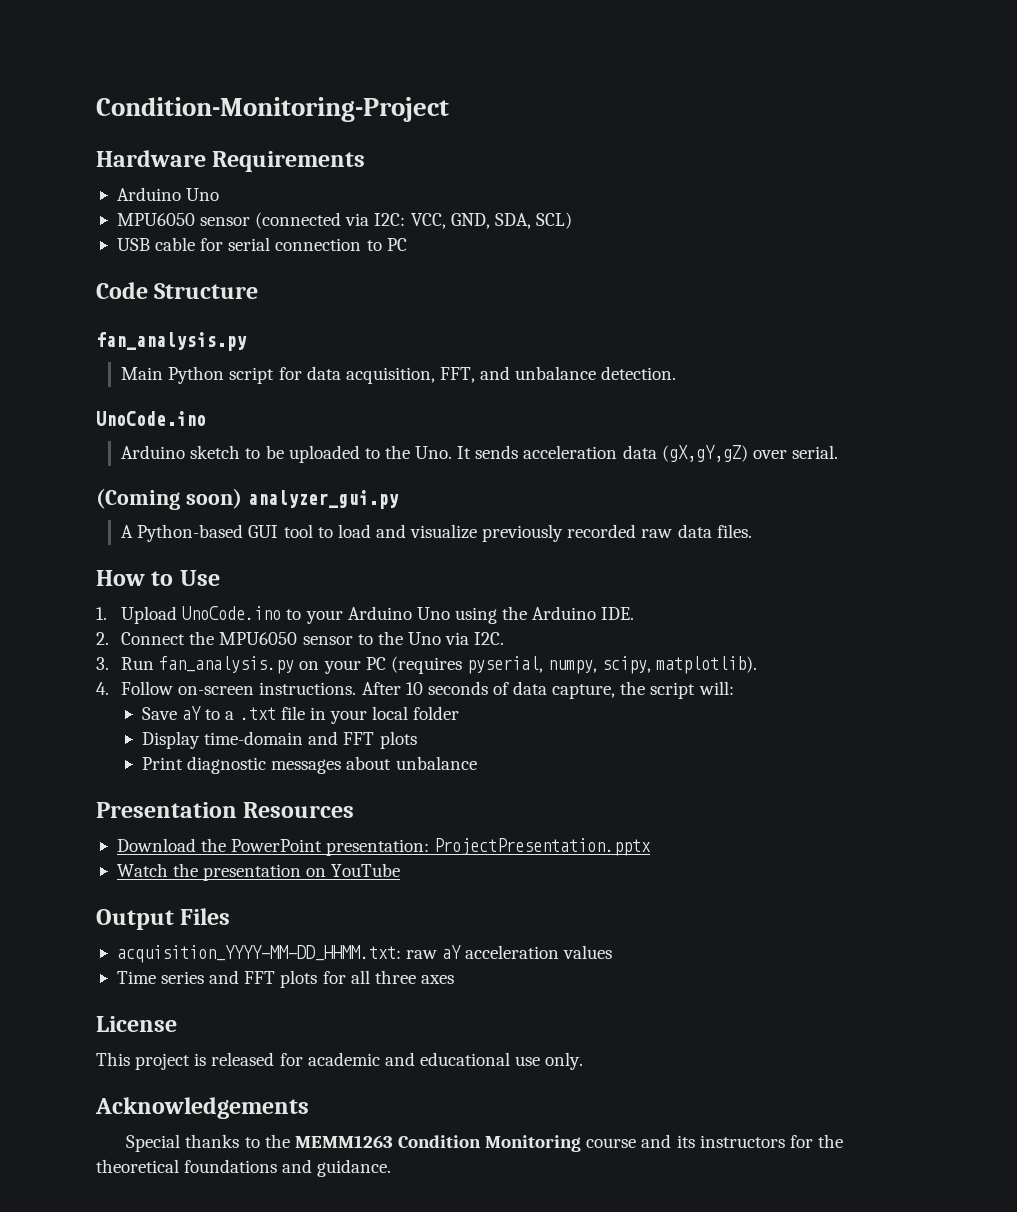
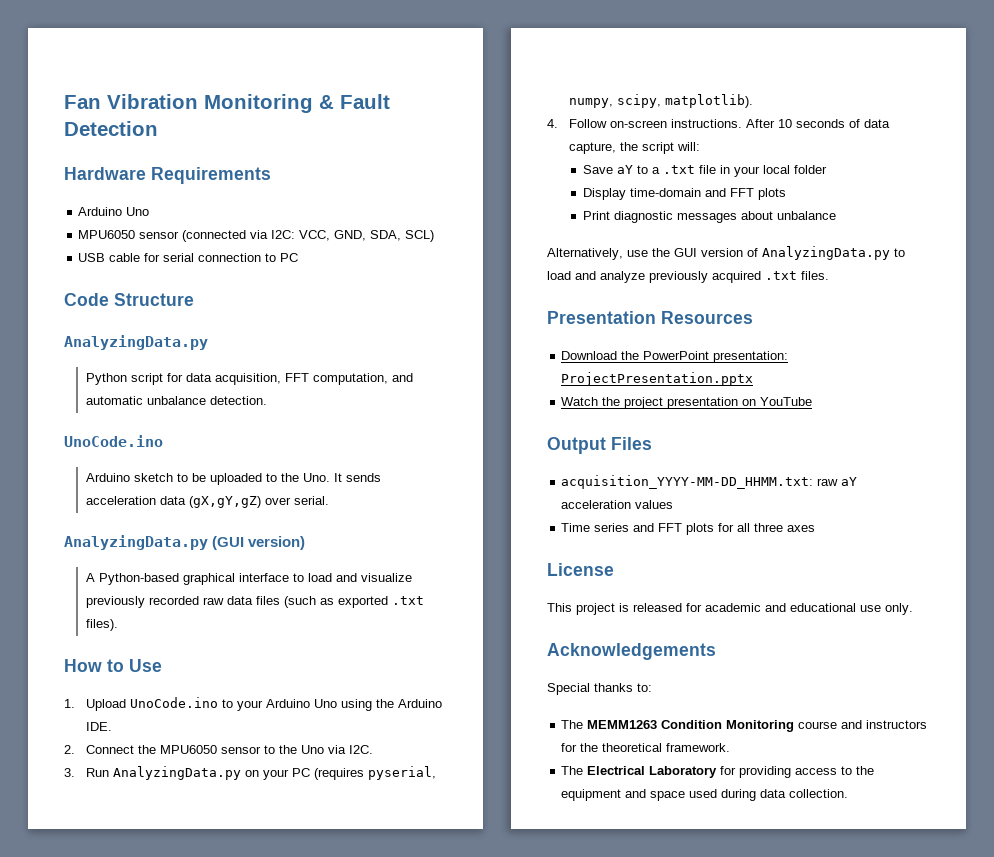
- Condition-Monitoring-Project
+ Fan Vibration Monitoring & Fault Detection
  Code Structure
- fan_analysis.py
- Main Python script for data acquisition, FFT, and unbalance detection.
+ AnalyzingData.py
+ Python script for data acquisition, FFT computation, and automatic unbalance detection.
- (Coming soon) analyzer_gui.py
+ AnalyzingData.py (GUI version)
- A Python-based GUI tool to load and visualize previously recorded raw data files.
+ A Python-based graphical interface to load and visualize previously recorded raw data files (such as exported .txt files).
- 3. Run fan_analysis.py on your PC (requires pyserial, numpy, scipy, matplotlib).
+ 3. Run AnalyzingData.py on your PC (requires pyserial, numpy, scipy, matplotlib).
+ Alternatively, use the GUI version of AnalyzingData.py to load and analyze previously acquired .txt files.
- Watch the presentation on YouTube
+ Watch the project presentation on YouTube
- Special thanks to the MEMM1263 Condition Monitoring course and its instructors for the theoretical foundations and guidance.
+ Special thanks to:
+ The MEMM1263 Condition Monitoring course and instructors for the theoretical framework.
+ The Electrical Laboratory for providing access to the equipment and space used during data collection.

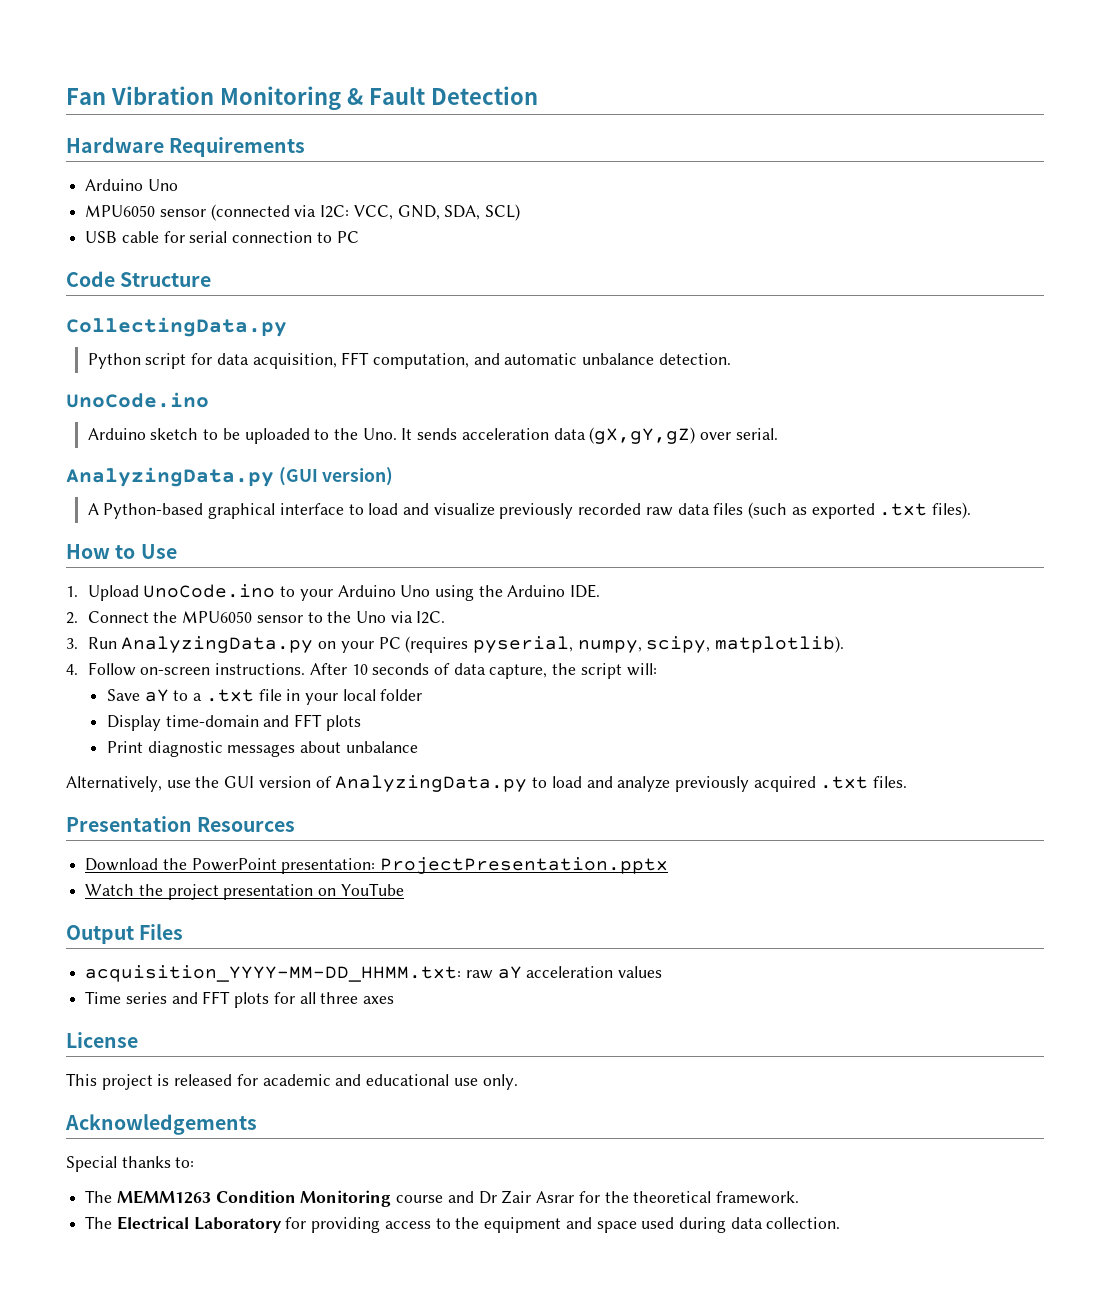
  Code Structure
- AnalyzingData.py
+ CollectingData.py
- The MEMM1263 Condition Monitoring course and instructors for the theoretical framework.
+ The MEMM1263 Condition Monitoring course and Dr Zair Asrar for the theoretical framework.

